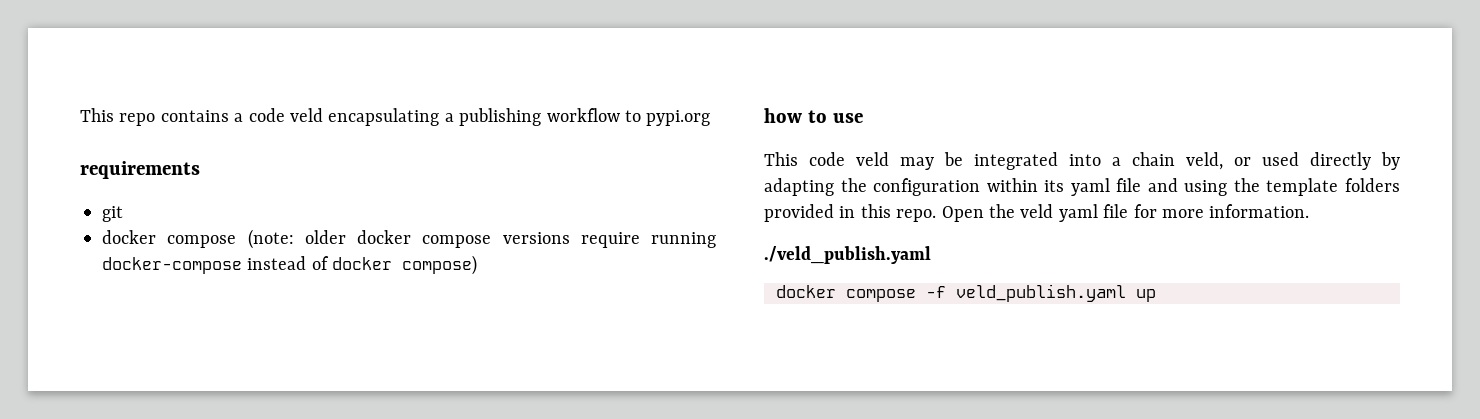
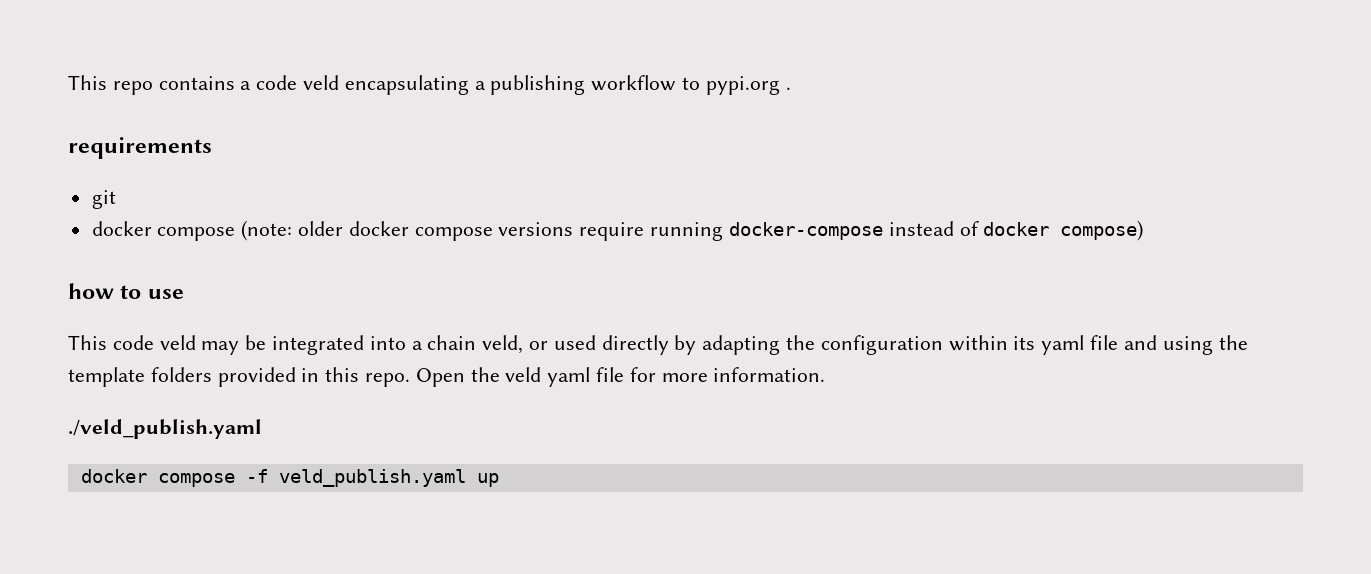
- This repo contains a code veld encapsulating a publishing workflow to pypi.org
+ This repo contains a code veld encapsulating a publishing workflow to pypi.org .

